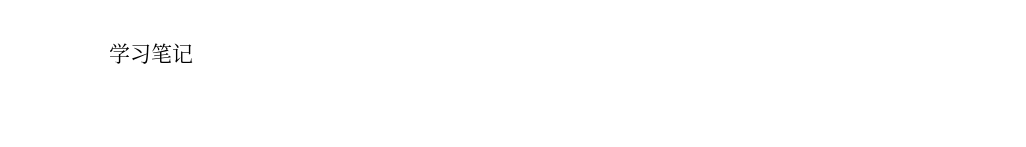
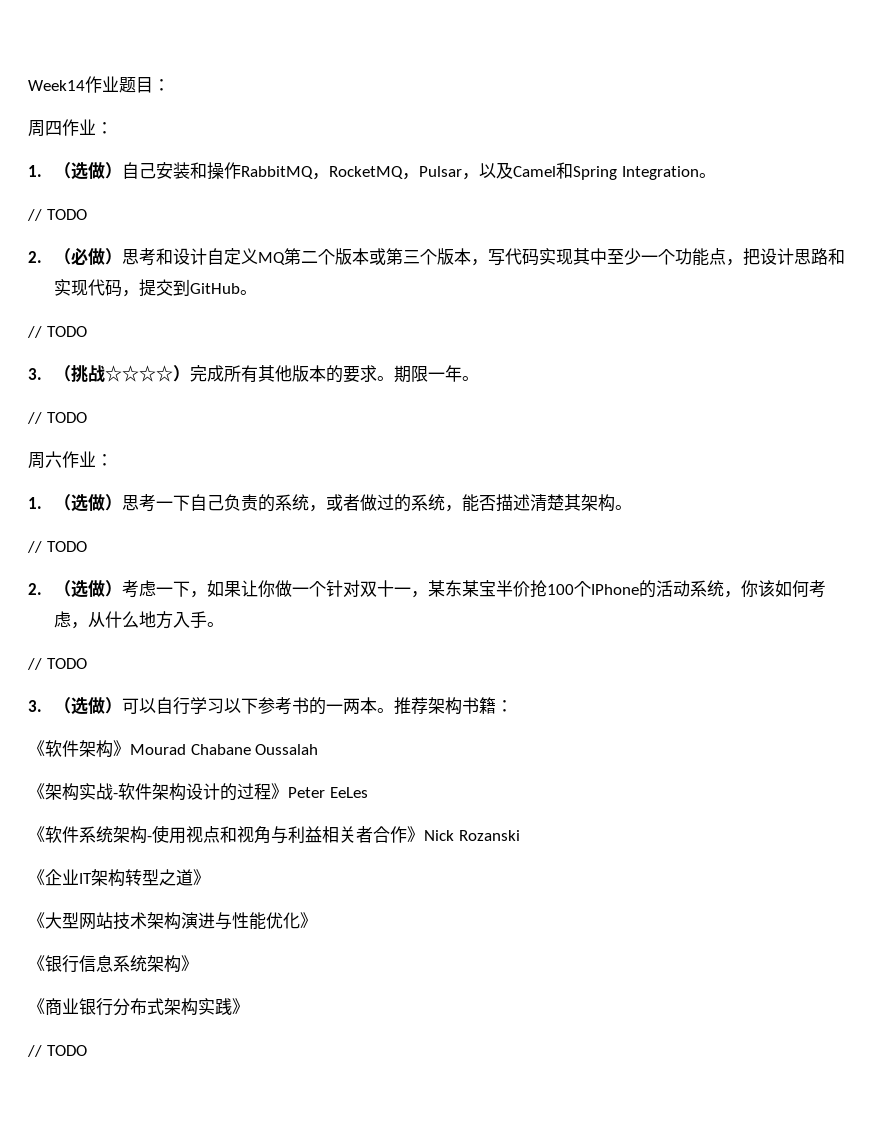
- 学习笔记
+ Week14作业题目：
+ 周四作业：
+ 1.（选做）自己安装和操作RabbitMQ，RocketMQ，Pulsar，以及Camel和Spring Integration。
+ // TODO
+ 2.（必做）思考和设计自定义MQ第二个版本或第三个版本，写代码实现其中至少一个功能点，把设计思路和实现代码，提交到GitHub。
+ // TODO
+ 3.（挑战☆☆☆☆）完成所有其他版本的要求。期限一年。
+ // TODO
+ 周六作业：
+ 1.（选做）思考一下自己负责的系统，或者做过的系统，能否描述清楚其架构。
+ // TODO
+ 2.（选做）考虑一下，如果让你做一个针对双十一，某东某宝半价抢100个IPhone的活动系统，你该如何考虑，从什么地方入手。
+ // TODO
+ 3.（选做）可以自行学习以下参考书的一两本。推荐架构书籍：
+ 《软件架构》Mourad Chabane Oussalah
+ 《架构实战-软件架构设计的过程》Peter EeLes
+ 《软件系统架构-使用视点和视角与利益相关者合作》Nick Rozanski
+ 《企业IT架构转型之道》
+ 《大型网站技术架构演进与性能优化》
+ 《银行信息系统架构》
+ 《商业银行分布式架构实践》
+ // TODO

